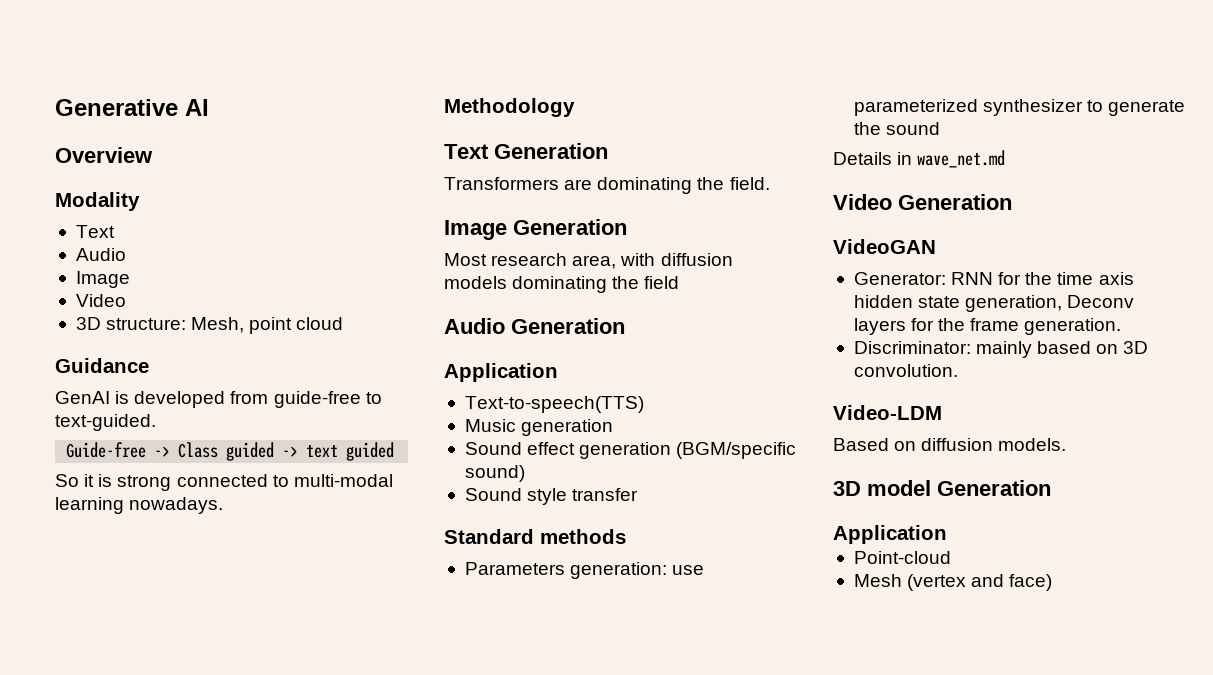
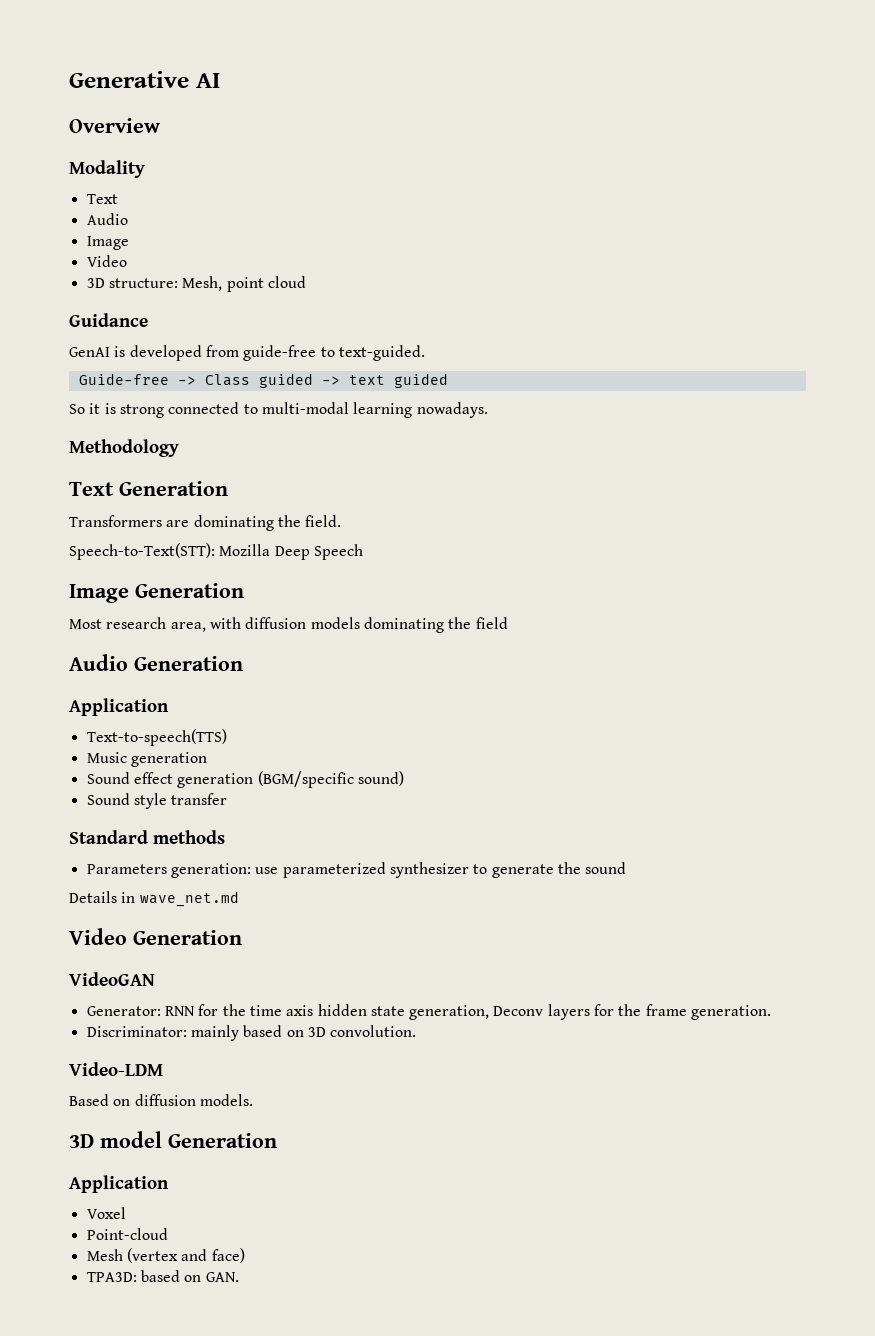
+ Speech-to-Text(STT): Mozilla Deep Speech
+ Voxel
+ TPA3D: based on GAN.

